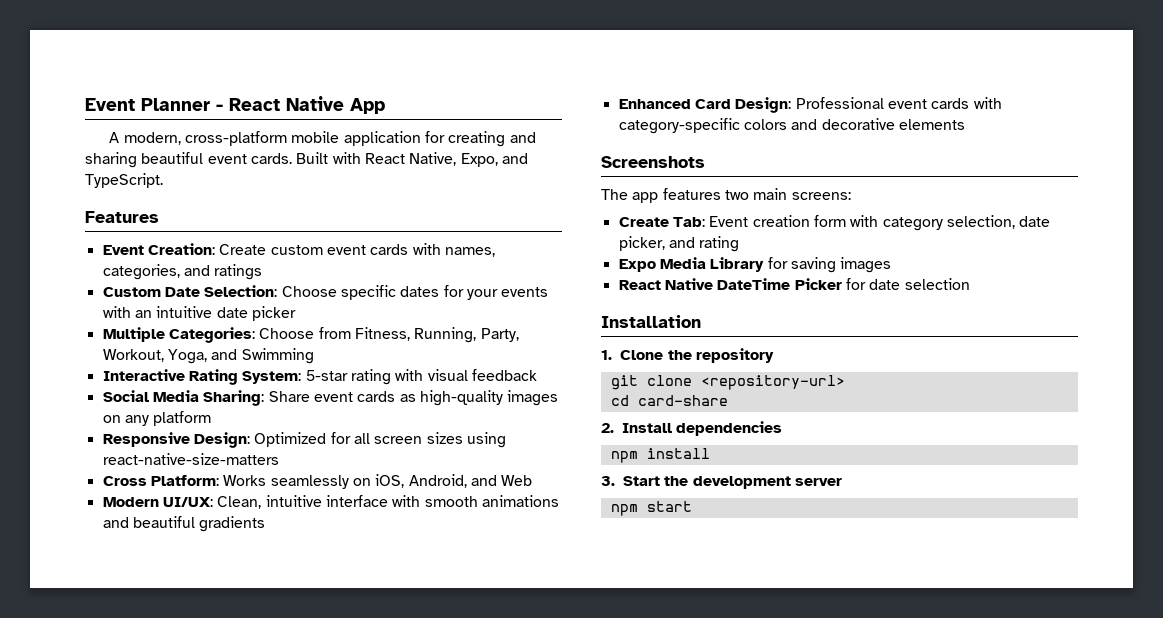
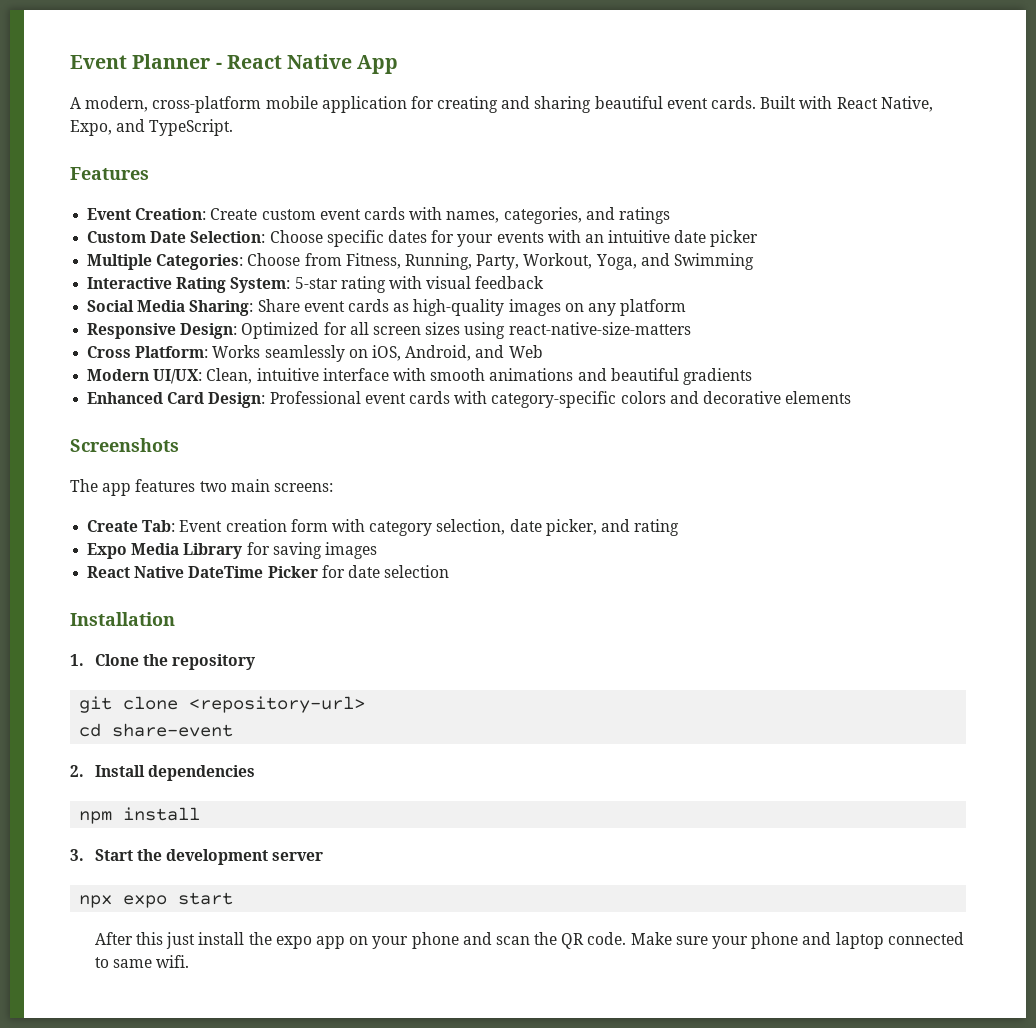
- cd card-share
+ cd share-event
- npm start
+ npx expo start
+ After this just install the expo app on your phone and scan the QR code. Make sure your phone and laptop connected to same wifi.

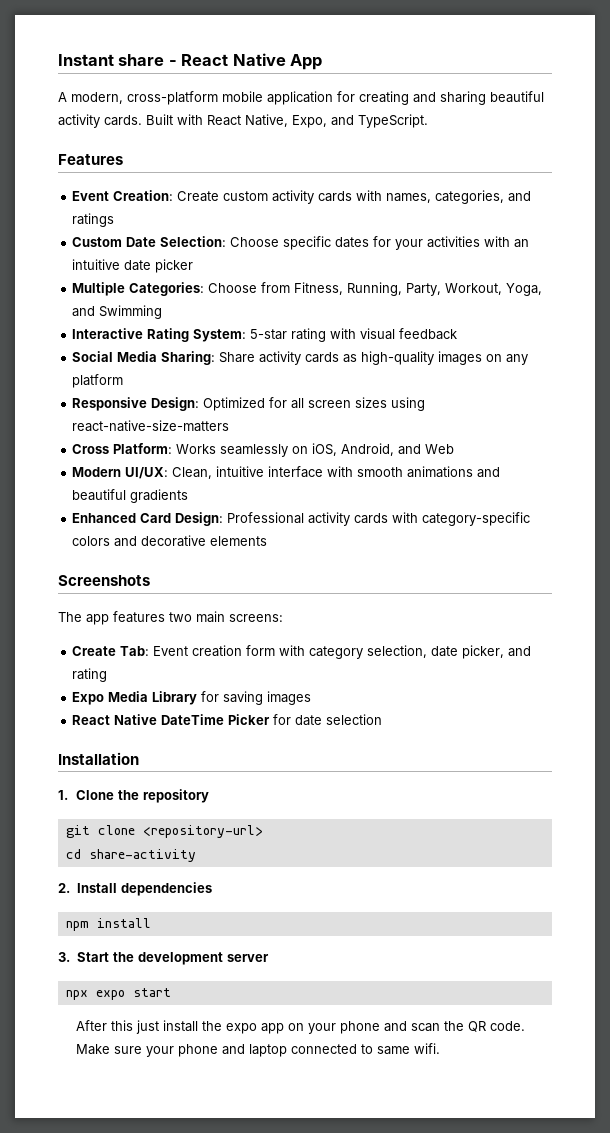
- Event Planner - React Native App
+ Instant share - React Native App
- A modern, cross-platform mobile application for creating and sharing beautiful event cards.
+ A modern, cross-platform mobile application for creating and sharing beautiful activity cards.
- Event Creation: Create custom event cards with names, categories, and ratings
+ Event Creation: Create custom activity cards with names, categories, and ratings
- Custom Date Selection: Choose specific dates for your events with an intuitive date picker
+ Custom Date Selection: Choose specific dates for your activities with an intuitive date picker
- Social Media Sharing: Share event cards as high-quality images on any platform
+ Social Media Sharing: Share activity cards as high-quality images on any platform
- Enhanced Card Design: Professional event cards with category-specific colors and decorative elements
+ Enhanced Card Design: Professional activity cards with category-specific colors and decorative elements
- cd share-event
+ cd share-activity

